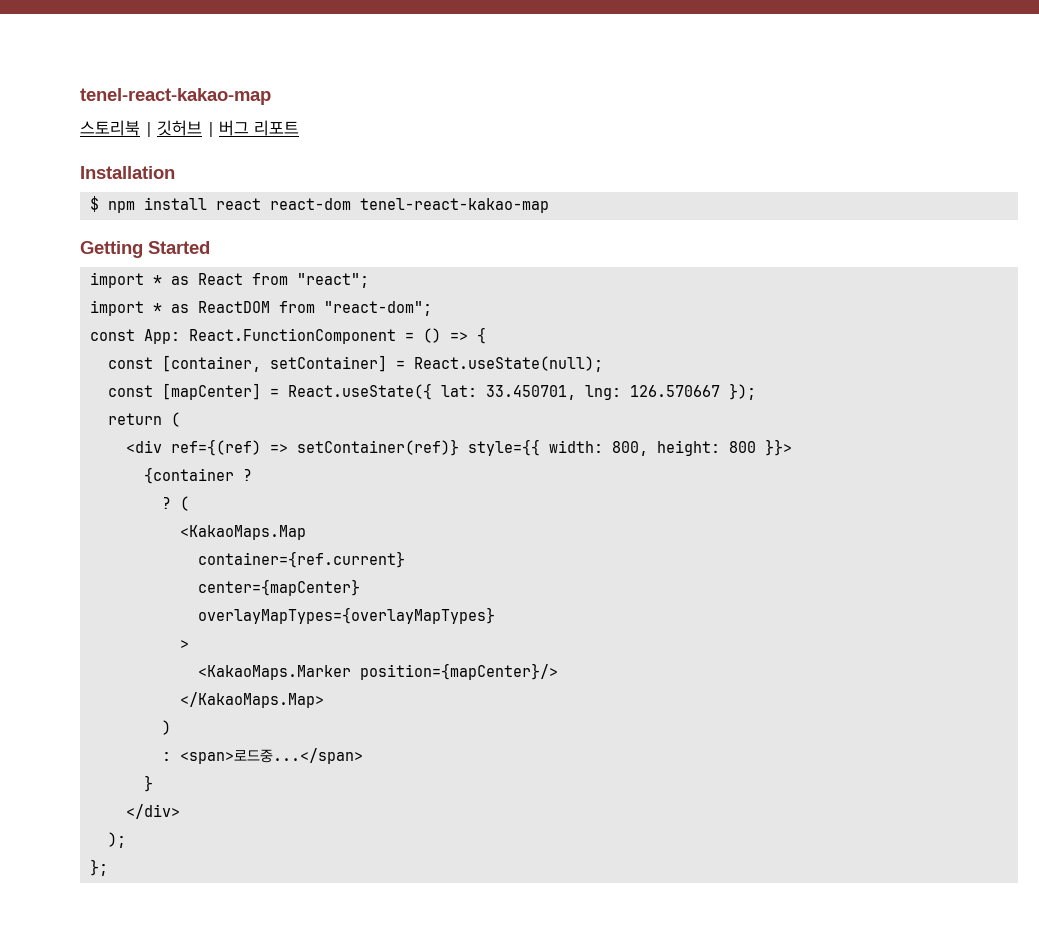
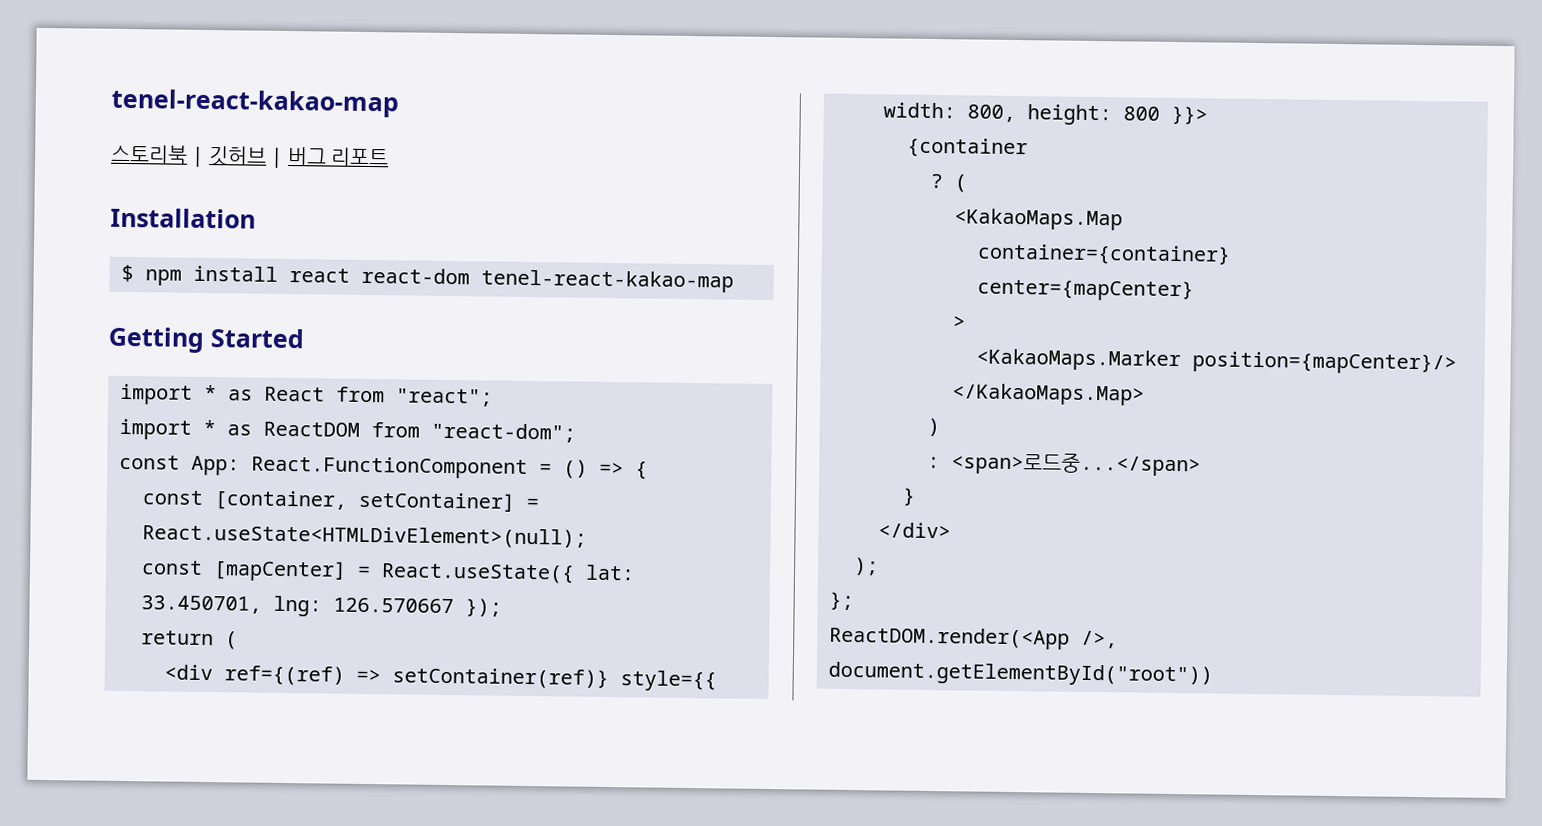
- const [container, setContainer] = React.useState(null);
+ const [container, setContainer] = React.useState<HTMLDivElement>(null);
- {container ?
+ {container
- container={ref.current}
+ container={container}
- overlayMapTypes={overlayMapTypes}
+ ReactDOM.render(<App />, document.getElementById("root"))

